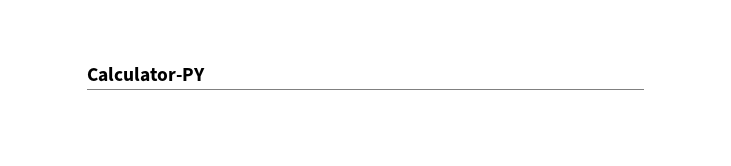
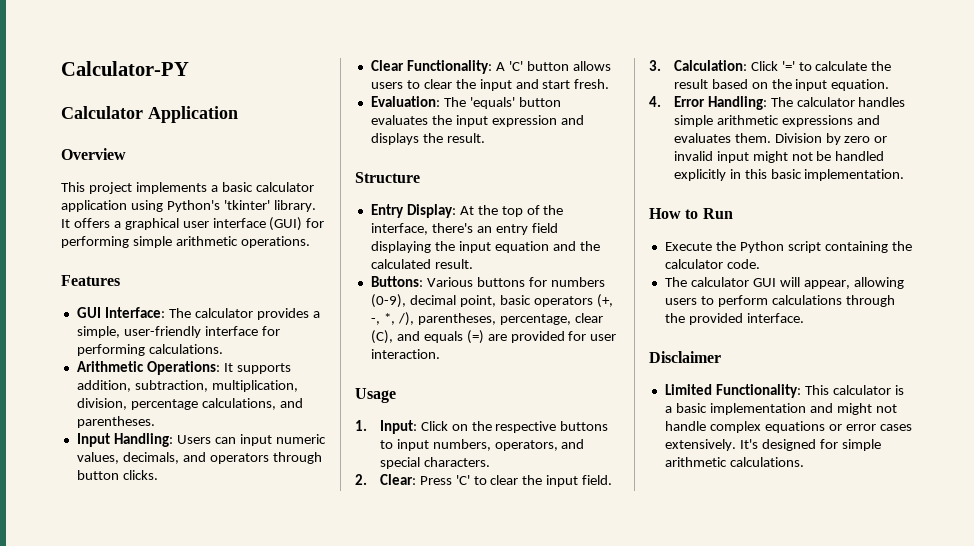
+ Calculator Application
+ Overview
+ This project implements a basic calculator application using Python's 'tkinter' library. It offers a graphical user interface (GUI) for performing simple arithmetic operations.
+ Features
+ GUI Interface: The calculator provides a simple, user-friendly interface for performing calculations.
+ Arithmetic Operations: It supports addition, subtraction, multiplication, division, percentage calculations, and parentheses.
+ Input Handling: Users can input numeric values, decimals, and operators through button clicks.
+ Clear Functionality: A 'C' button allows users to clear the input and start fresh.
+ Evaluation: The 'equals' button evaluates the input expression and displays the result.
+ Structure
+ Entry Display: At the top of the interface, there's an entry field displaying the input equation and the calculated result.
+ Buttons: Various buttons for numbers (0-9), decimal point, basic operators (+, -, *, /), parentheses, percentage, clear (C), and equals (=) are provided for user interaction.
+ Usage
+ 1. Input: Click on the respective buttons to input numbers, operators, and special characters.
+ 2. Clear: Press 'C' to clear the input field.
+ 3. Calculation: Click '=' to calculate the result based on the input equation.
+ 4. Error Handling: The calculator handles simple arithmetic expressions and evaluates them. Division by zero or invalid input might not be handled explicitly in this basic implementation.
+ How to Run
+ Execute the Python script containing the calculator code.
+ The calculator GUI will appear, allowing users to perform calculations through the provided interface.
+ Disclaimer
+ Limited Functionality: This calculator is a basic implementation and might not handle complex equations or error cases extensively. It's designed for simple arithmetic calculations.

